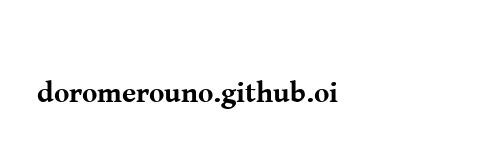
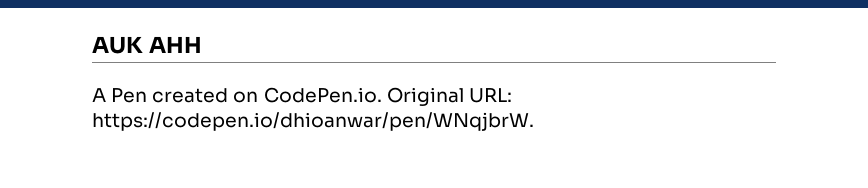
- doromerouno.github.oi
+ AUK AHH
+ A Pen created on CodePen.io. Original URL: https://codepen.io/dhioanwar/pen/WNqjbrW.

